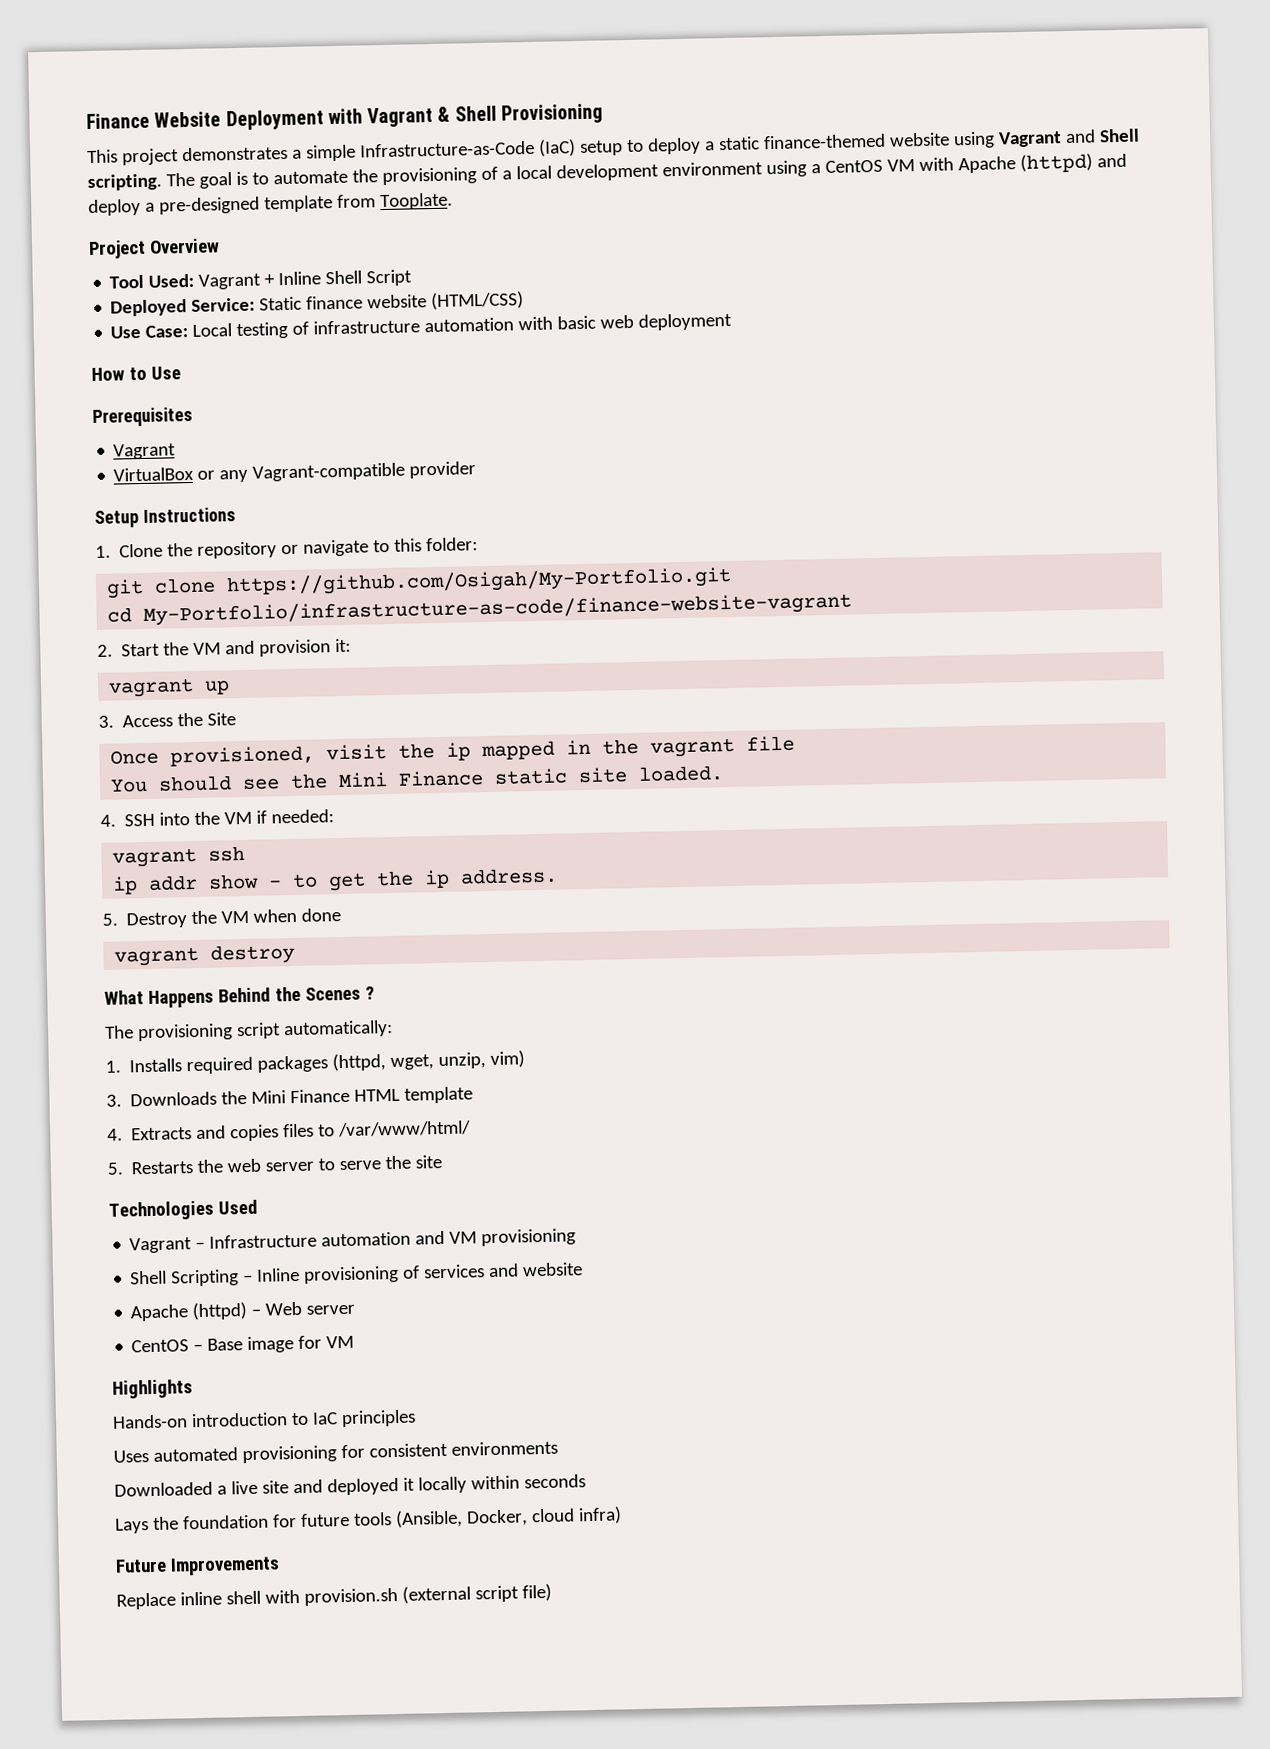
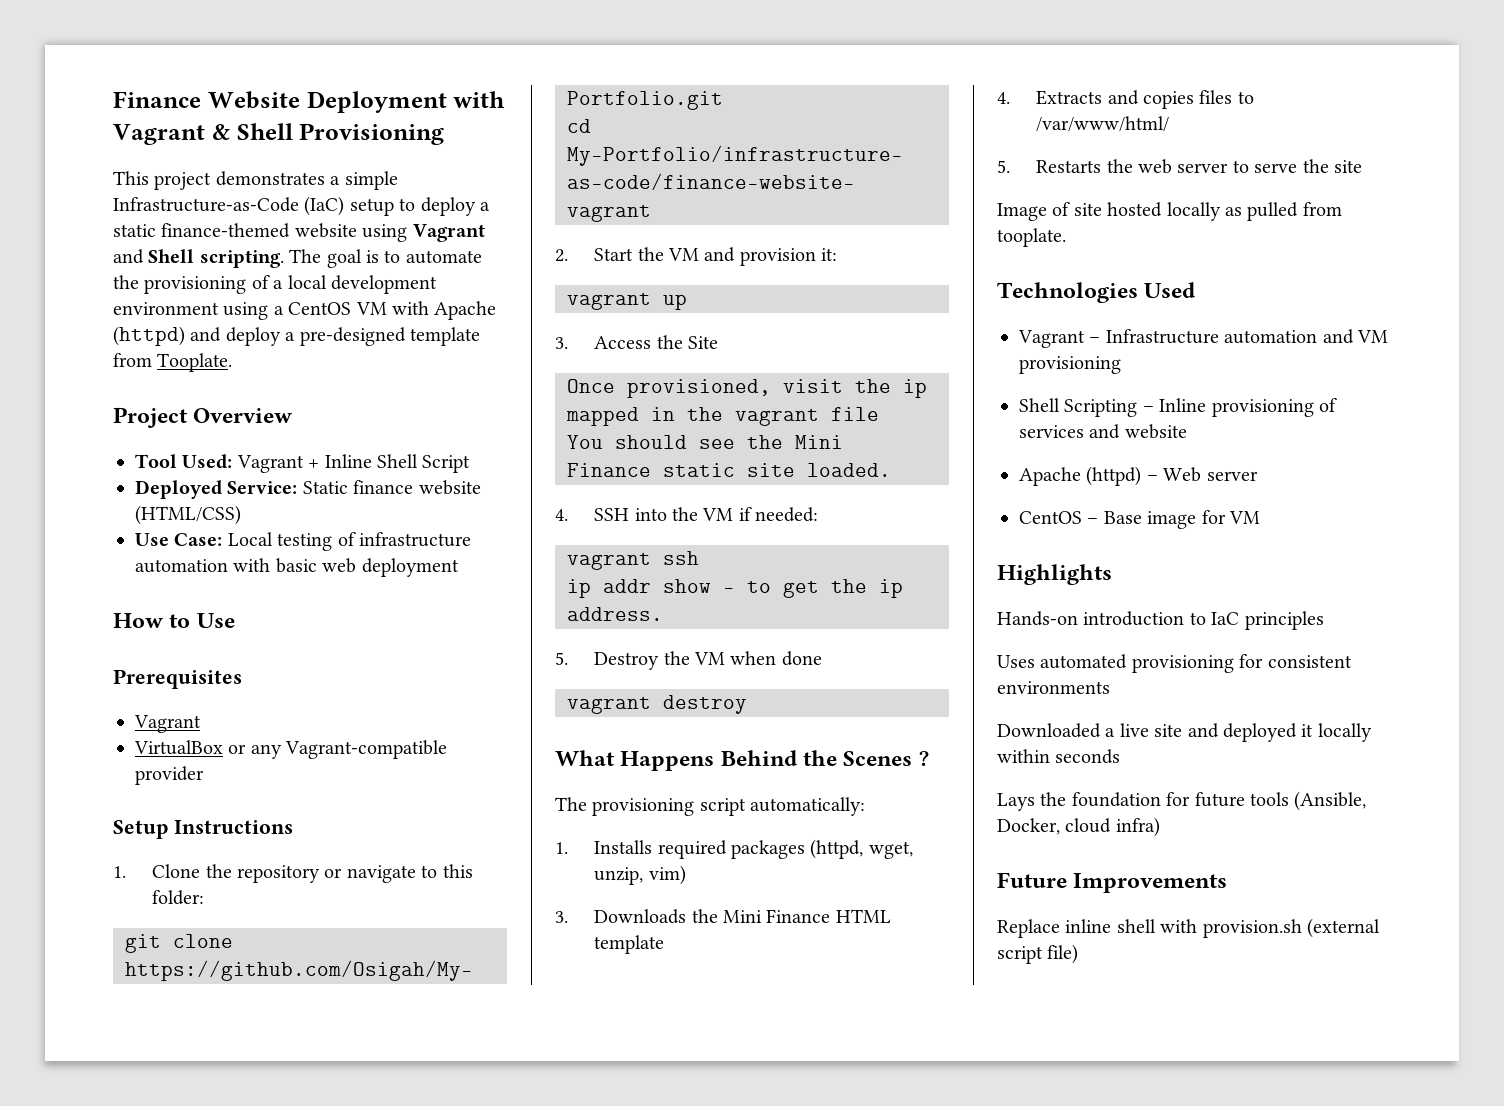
+ Image of site hosted locally as pulled from tooplate.

